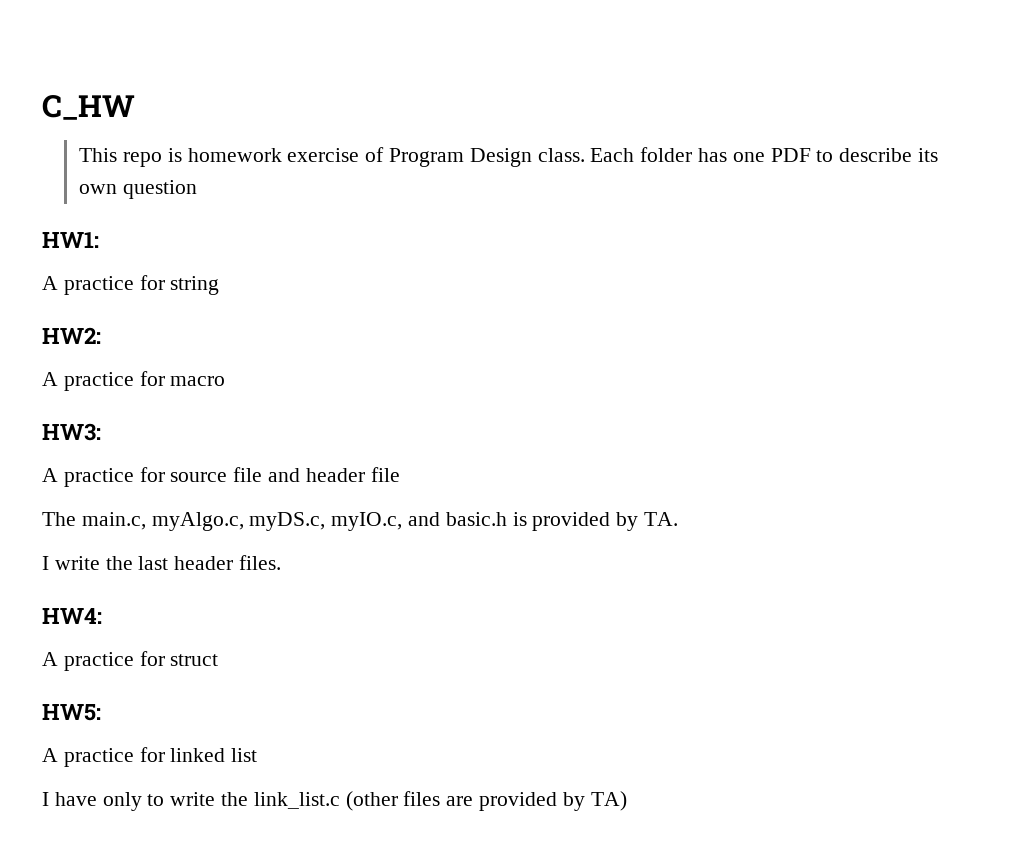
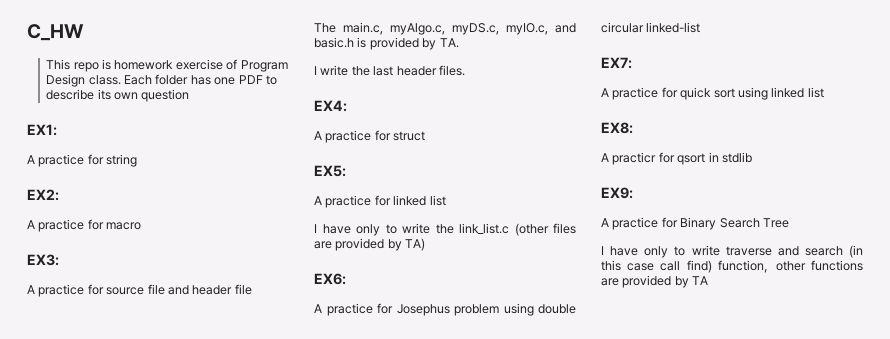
- HW1:
+ EX1:
- HW2:
+ EX2:
- HW3:
+ EX3:
- HW4:
+ EX4:
- HW5:
+ EX5:
+ EX6:
+ A practice for Josephus problem using double circular linked-list
+ EX7:
+ A practice for quick sort using linked list
+ EX8:
+ A practicr for qsort in stdlib
+ EX9:
+ A practice for Binary Search Tree
+ I have only to write traverse and search (in this case call find) function，other functions are provided by TA

